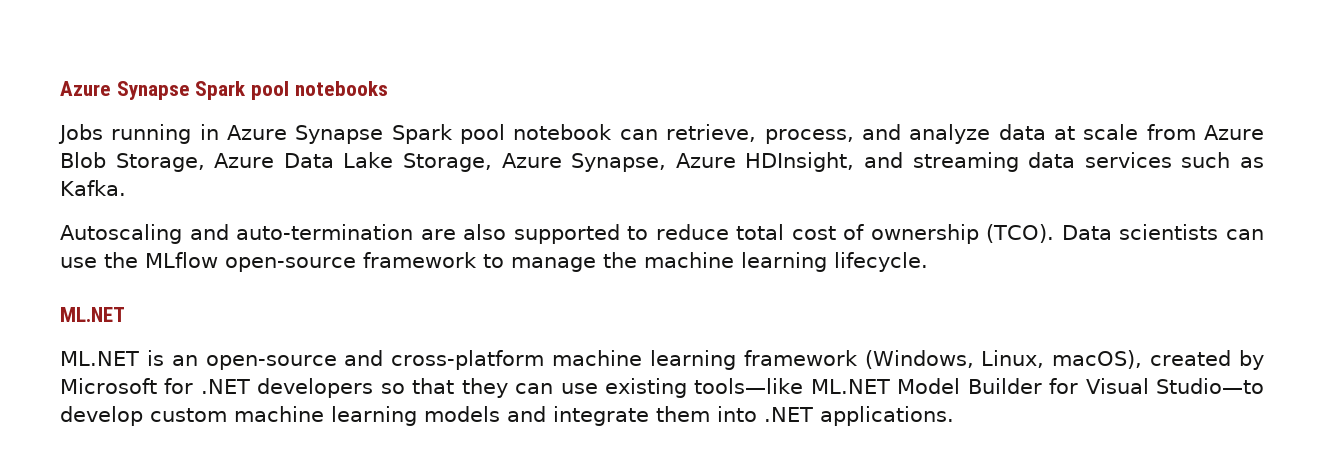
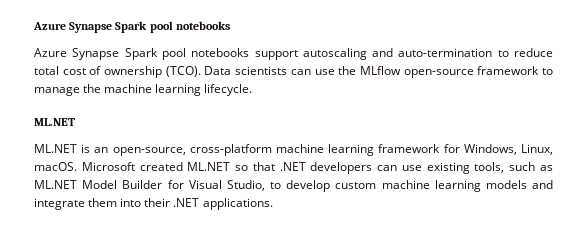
- Jobs running in Azure Synapse Spark pool notebook can retrieve, process, and analyze data at scale from Azure Blob Storage, Azure Data Lake Storage, Azure Synapse, Azure HDInsight, and streaming data services such as Kafka.
- Autoscaling and auto-termination are also supported to reduce total cost of ownership (TCO).
+ Azure Synapse Spark pool notebooks support autoscaling and auto-termination to reduce total cost of ownership (TCO).
- ML.NET is an open-source and cross-platform machine learning framework (Windows, Linux, macOS), created by Microsoft for .NET developers so that they can use existing tools—like ML.NET Model Builder for Visual Studio—to develop custom machine learning models and integrate them into .NET applications.
+ ML.NET is an open-source, cross-platform machine learning framework for Windows, Linux, macOS. Microsoft created ML.NET so that .NET developers can use existing tools, such as ML.NET Model Builder for Visual Studio, to develop custom machine learning models and integrate them into their .NET applications.

